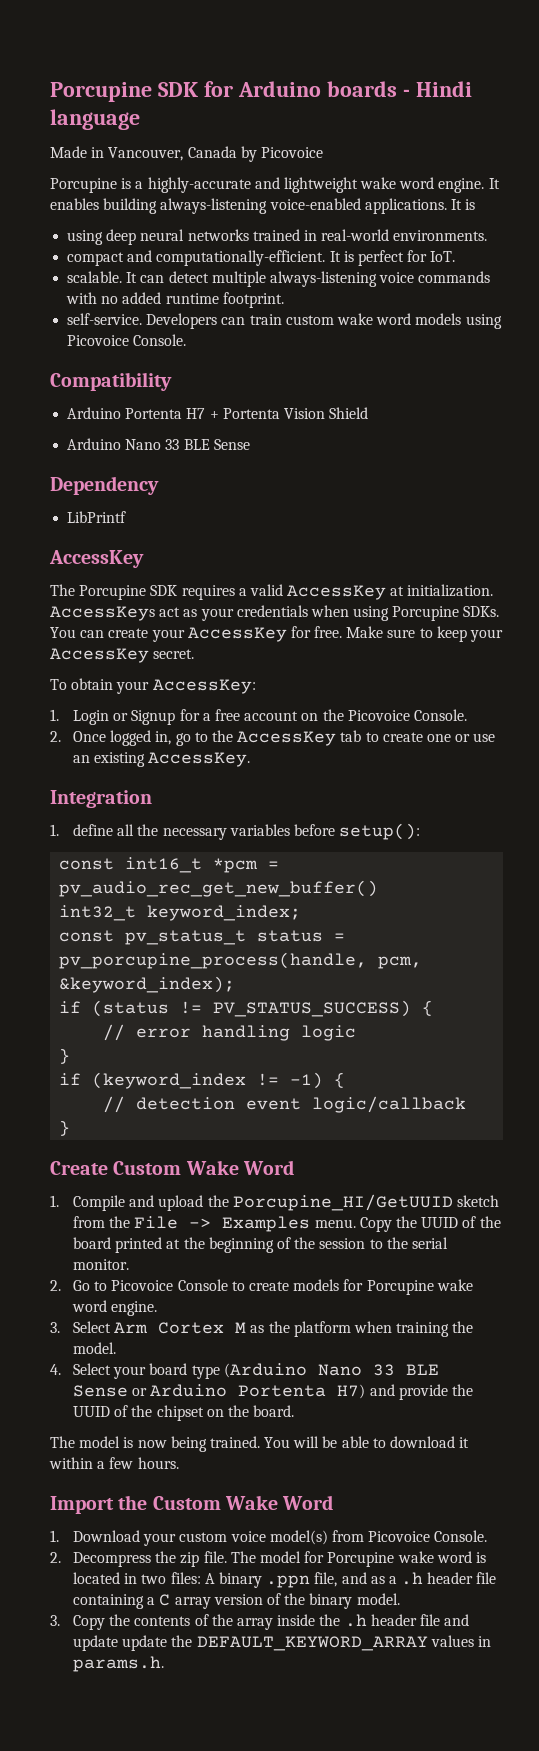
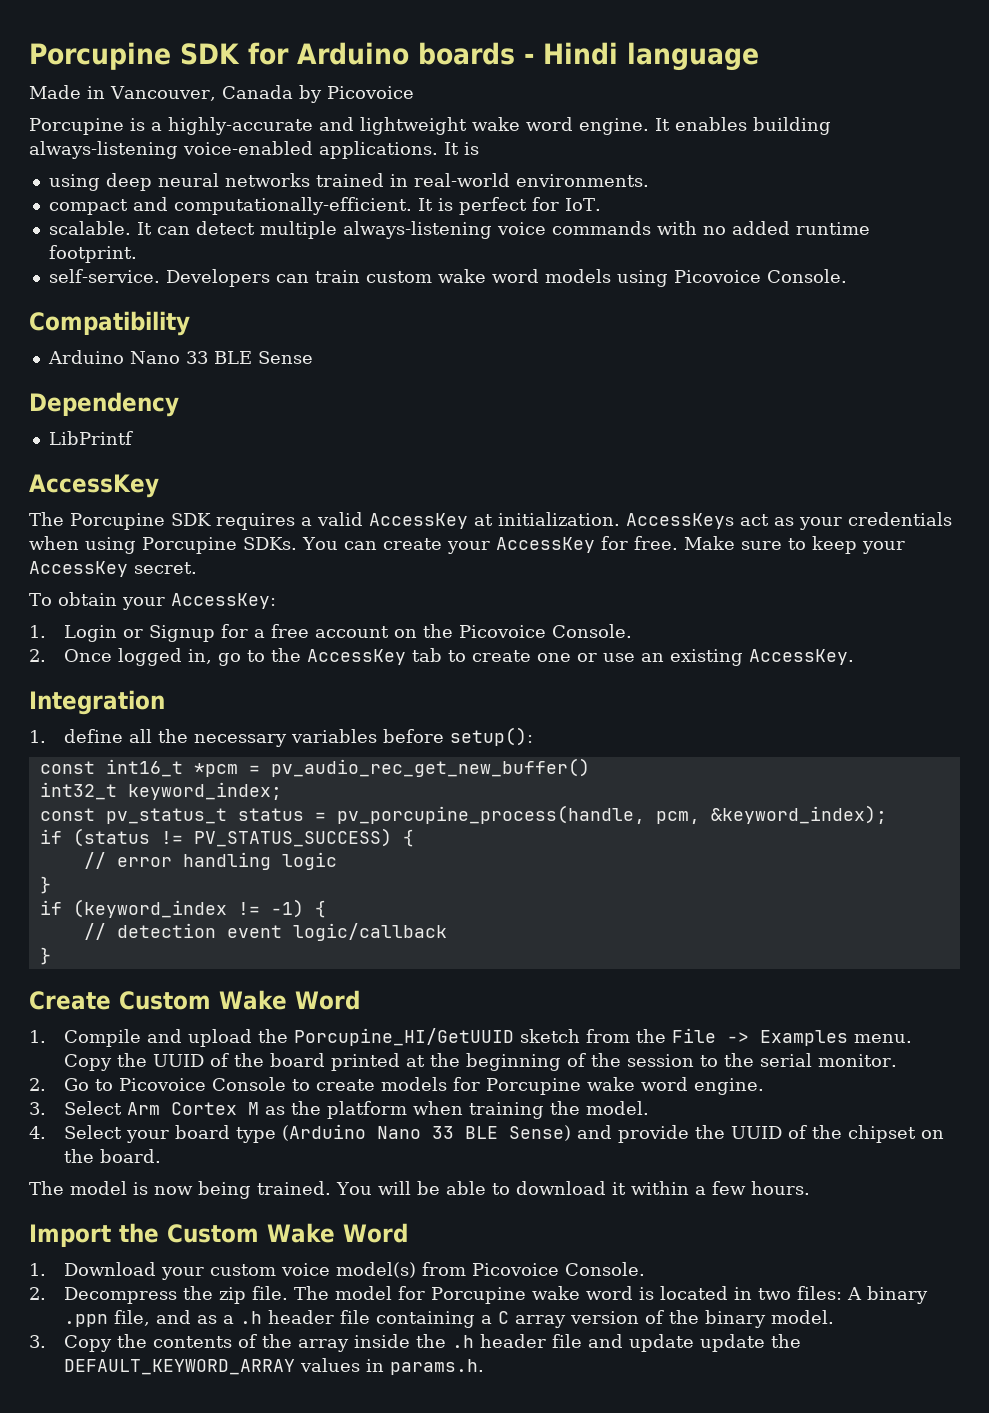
- Arduino Portenta H7 + Portenta Vision Shield
- 4. Select your board type (Arduino Nano 33 BLE Sense or Arduino Portenta H7) and provide the UUID of the chipset on the board.
+ 4. Select your board type (Arduino Nano 33 BLE Sense) and provide the UUID of the chipset on the board.

